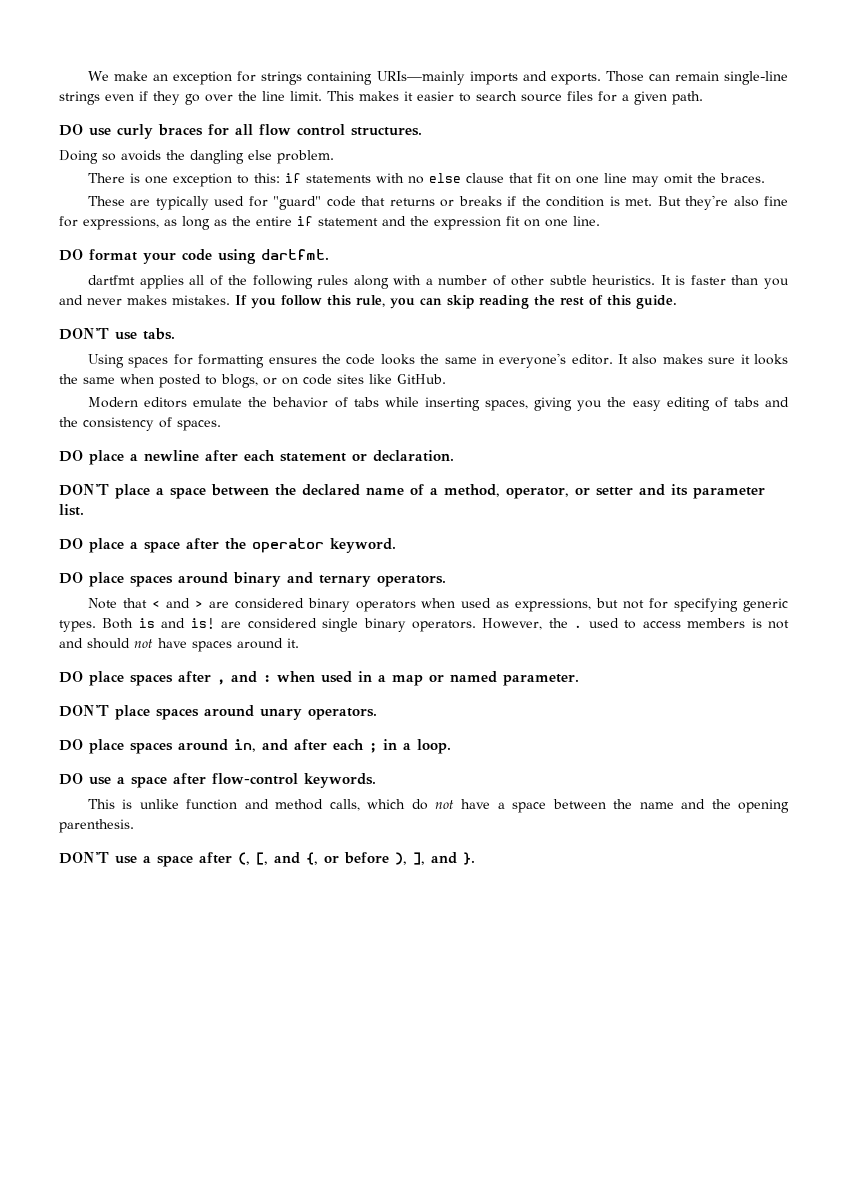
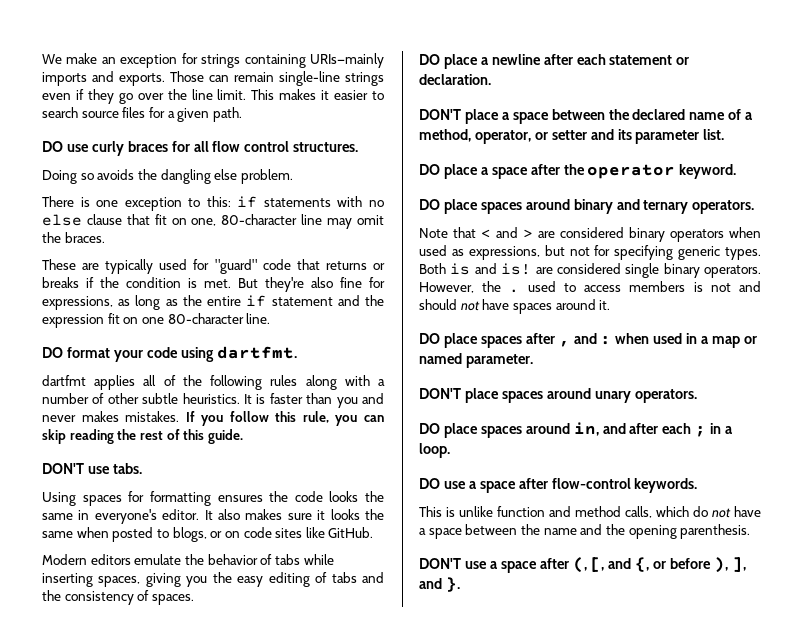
- There is one exception to this: if statements with no else clause that fit on one line may omit the braces.
+ There is one exception to this: if statements with no else clause that fit on one, 80-character line may omit the braces.
- But they're also fine for expressions, as long as the entire if statement and the expression fit on one line.
+ But they're also fine for expressions, as long as the entire if statement and the expression fit on one 80-character line.

